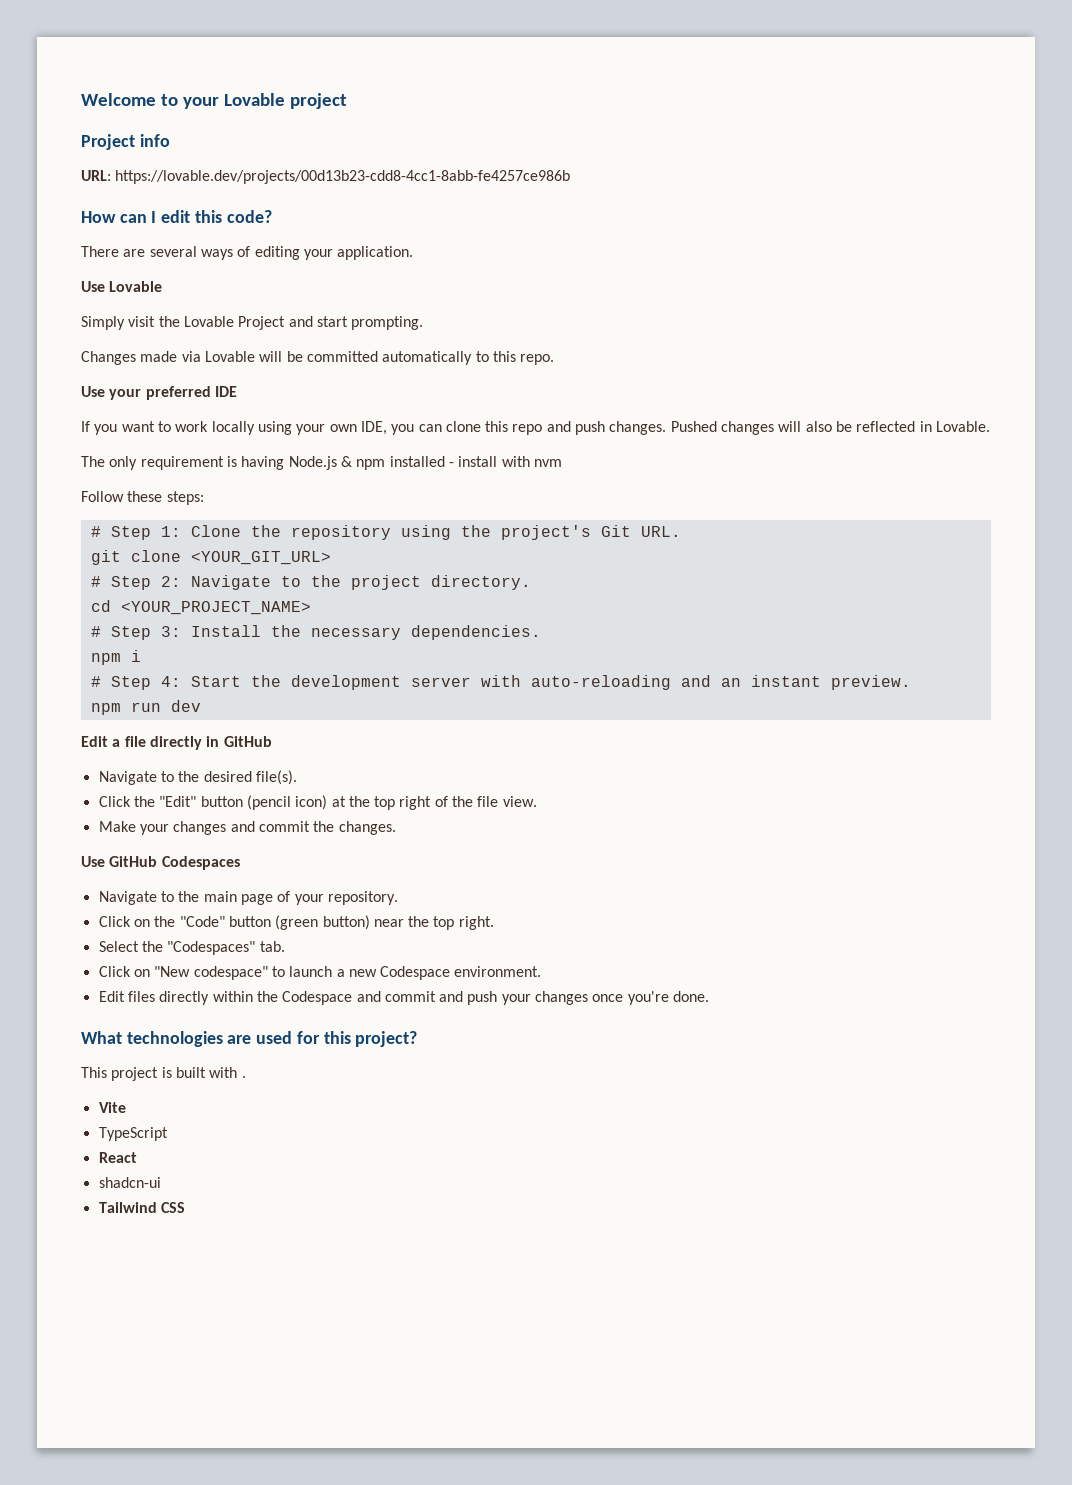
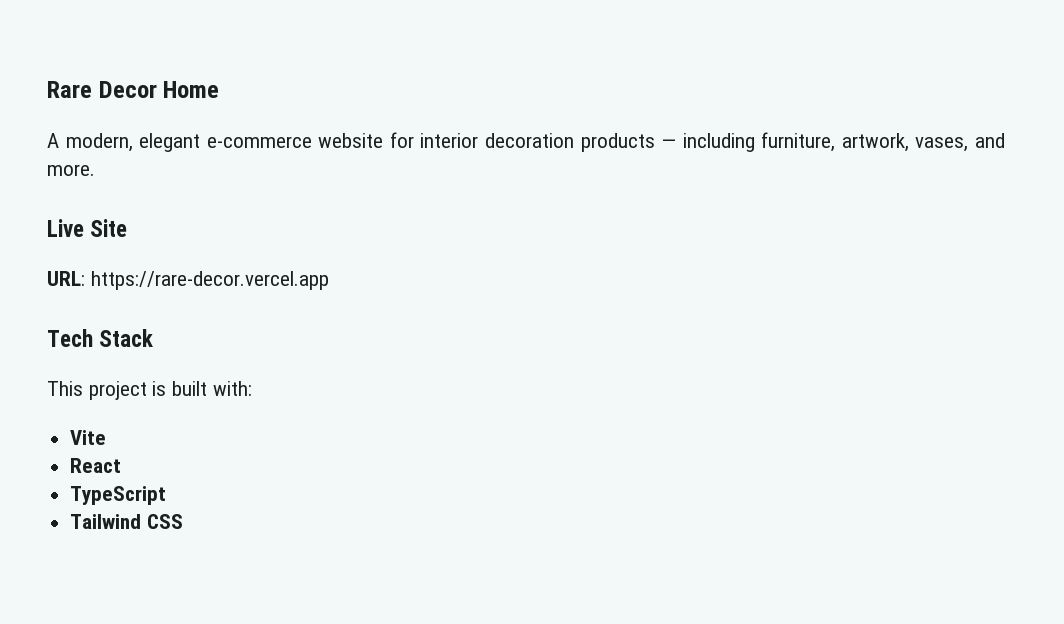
- Welcome to your Lovable project
- Project info
- URL: https://lovable.dev/projects/00d13b23-cdd8-4cc1-8abb-fe4257ce986b
- How can I edit this code?
- There are several ways of editing your application.
- Use Lovable
- Simply visit the Lovable Project and start prompting.
- Changes made via Lovable will be committed automatically to this repo.
- Use your preferred IDE
- If you want to work locally using your own IDE, you can clone this repo and push changes. Pushed changes will also be reflected in Lovable.
- The only requirement is having Node.js & npm installed - install with nvm
- Follow these steps:
- # Step 1: Clone the repository using the project's Git URL.
- git clone <YOUR_GIT_URL>
- # Step 2: Navigate to the project directory.
- cd <YOUR_PROJECT_NAME>
- # Step 3: Install the necessary dependencies.
- npm i
- # Step 4: Start the development server with auto-reloading and an instant preview.
- npm run dev
- Edit a file directly in GitHub
- Navigate to the desired file(s).
- Click the "Edit" button (pencil icon) at the top right of the file view.
- Make your changes and commit the changes.
- Use GitHub Codespaces
- Navigate to the main page of your repository.
- Click on the "Code" button (green button) near the top right.
- Select the "Codespaces" tab.
- Click on "New codespace" to launch a new Codespace environment.
- Edit files directly within the Codespace and commit and push your changes once you're done.
- What technologies are used for this project?
+ Rare Decor Home
+ A modern, elegant e-commerce website for interior decoration products — including furniture, artwork, vases, and more.
+ Live Site
+ URL: https://rare-decor.vercel.app
+ Tech Stack
- This project is built with .
+ This project is built with:
- TypeScript
- shadcn-ui
+ TypeScript

